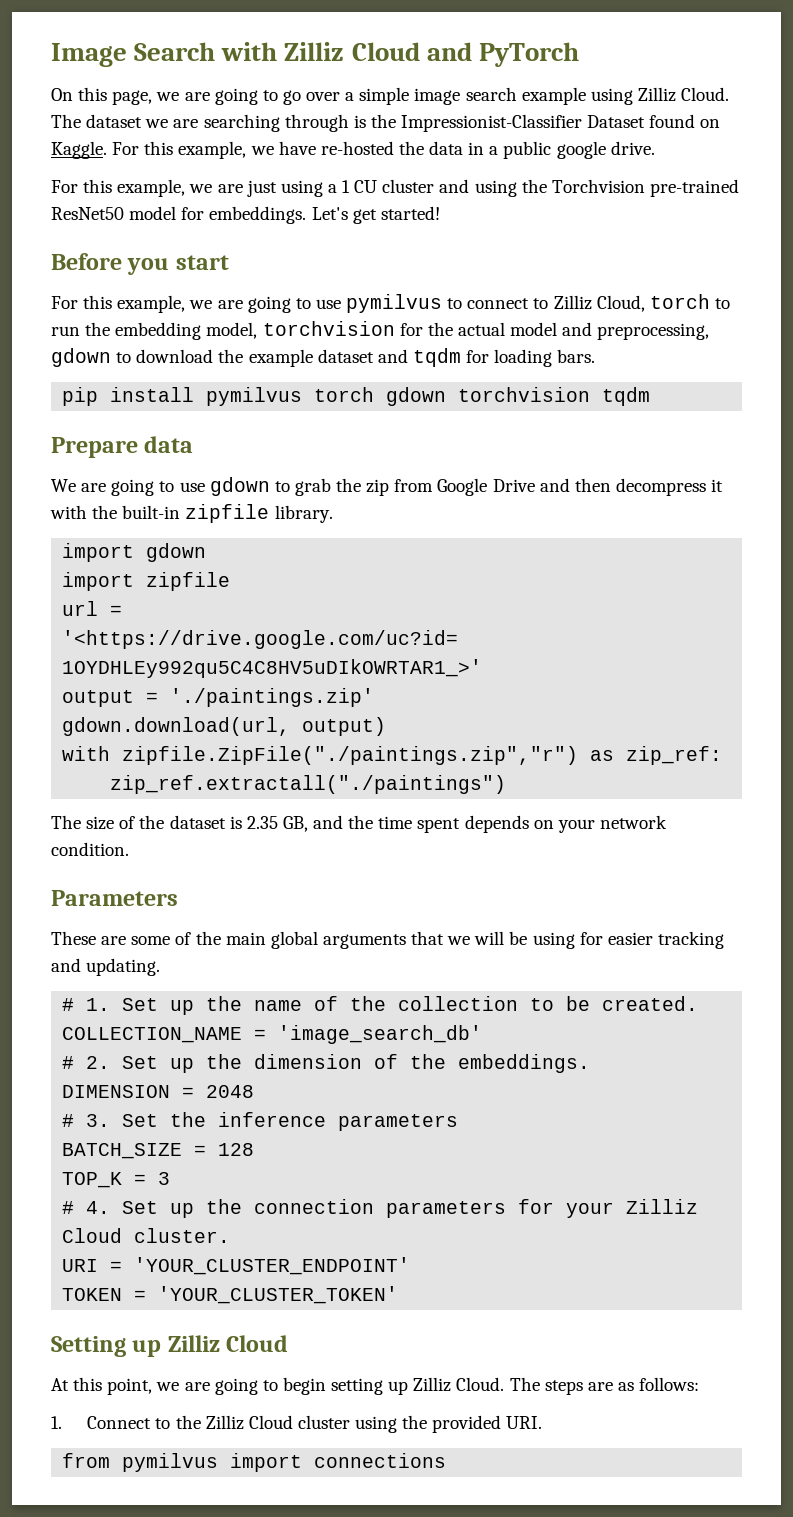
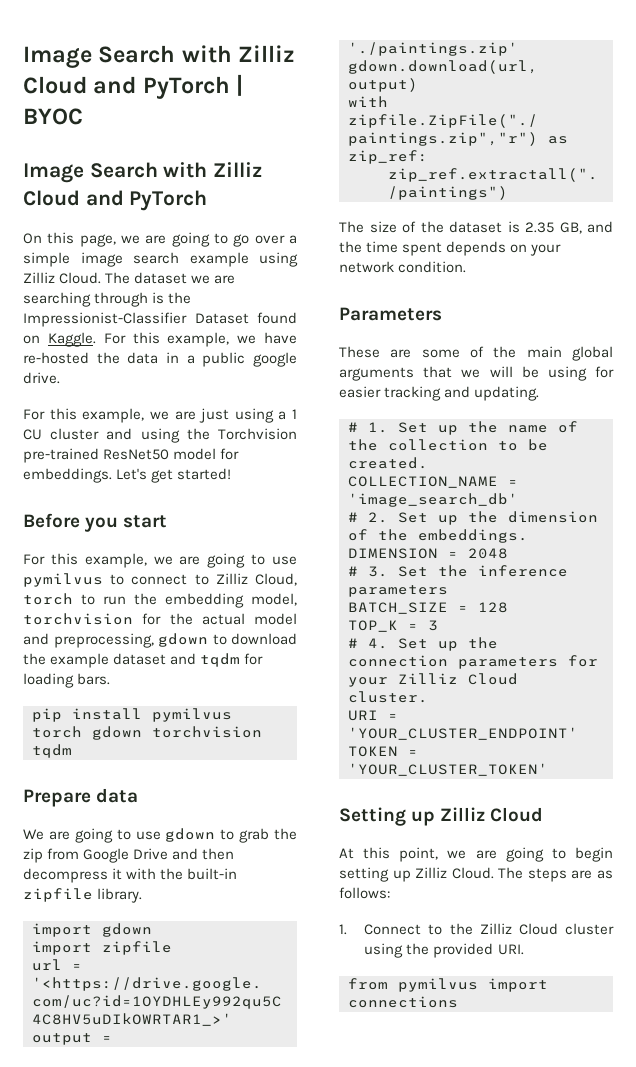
+ Image Search with Zilliz Cloud and PyTorch | BYOC

